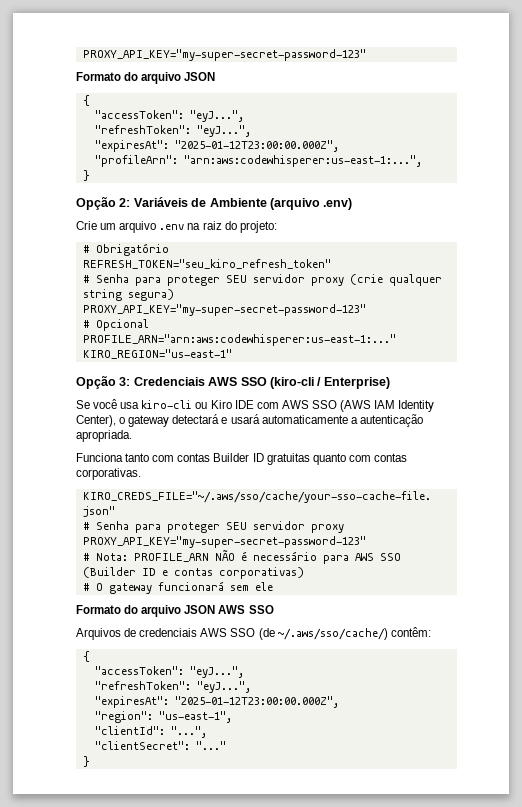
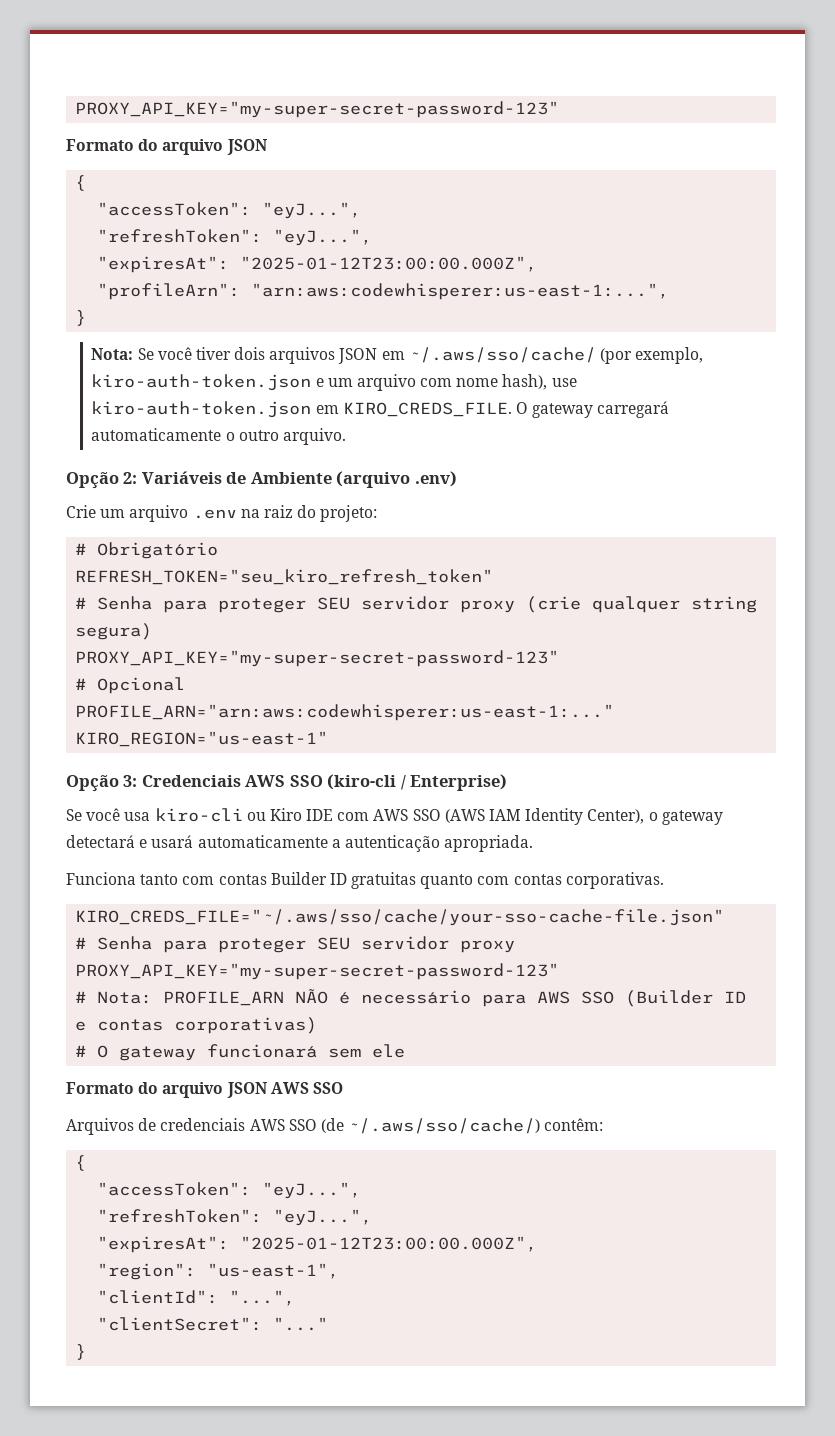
+ Nota: Se você tiver dois arquivos JSON em ~/.aws/sso/cache/ (por exemplo, kiro-auth-token.json e um arquivo com nome hash), use kiro-auth-token.json em KIRO_CREDS_FILE. O gateway carregará automaticamente o outro arquivo.

